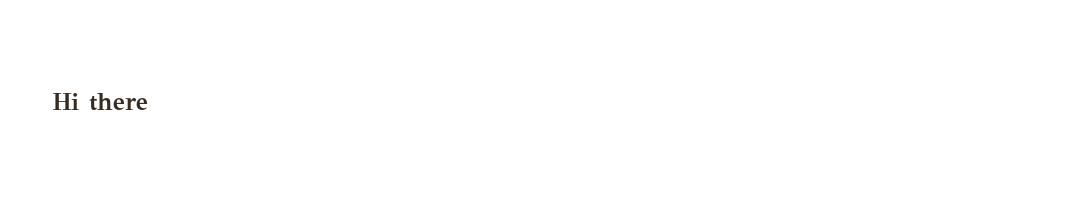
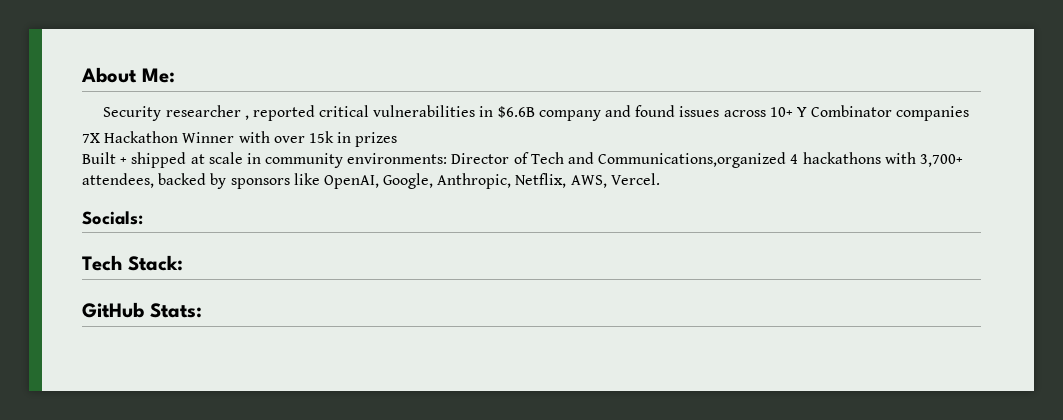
- Hi there
+ About Me:
+ Security researcher , reported critical vulnerabilities in $6.6B company and found issues across 10+ Y Combinator companies
+ 7X Hackathon Winner with over 15k in prizes
+ Built + shipped at scale in community environments: Director of Tech and Communications,organized 4 hackathons with 3,700+ attendees, backed by sponsors like OpenAI, Google, Anthropic, Netflix, AWS, Vercel.
+ Socials:
+ Tech Stack:
+ GitHub Stats:

